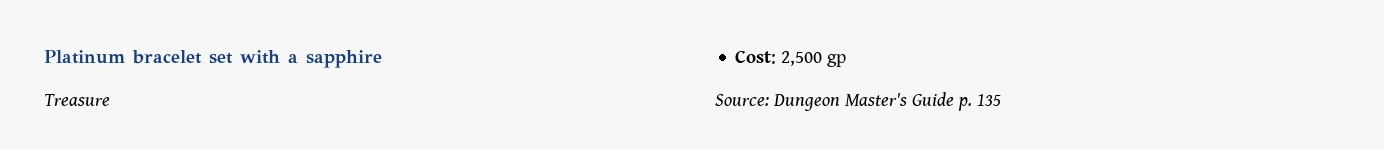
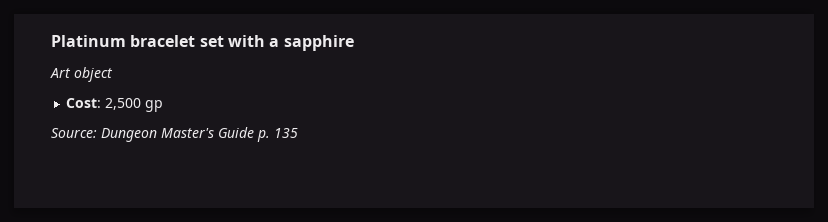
- Treasure
+ Art object

